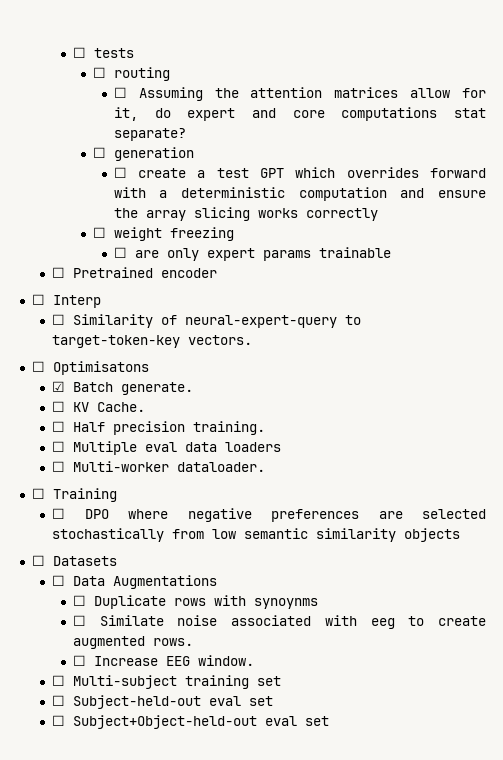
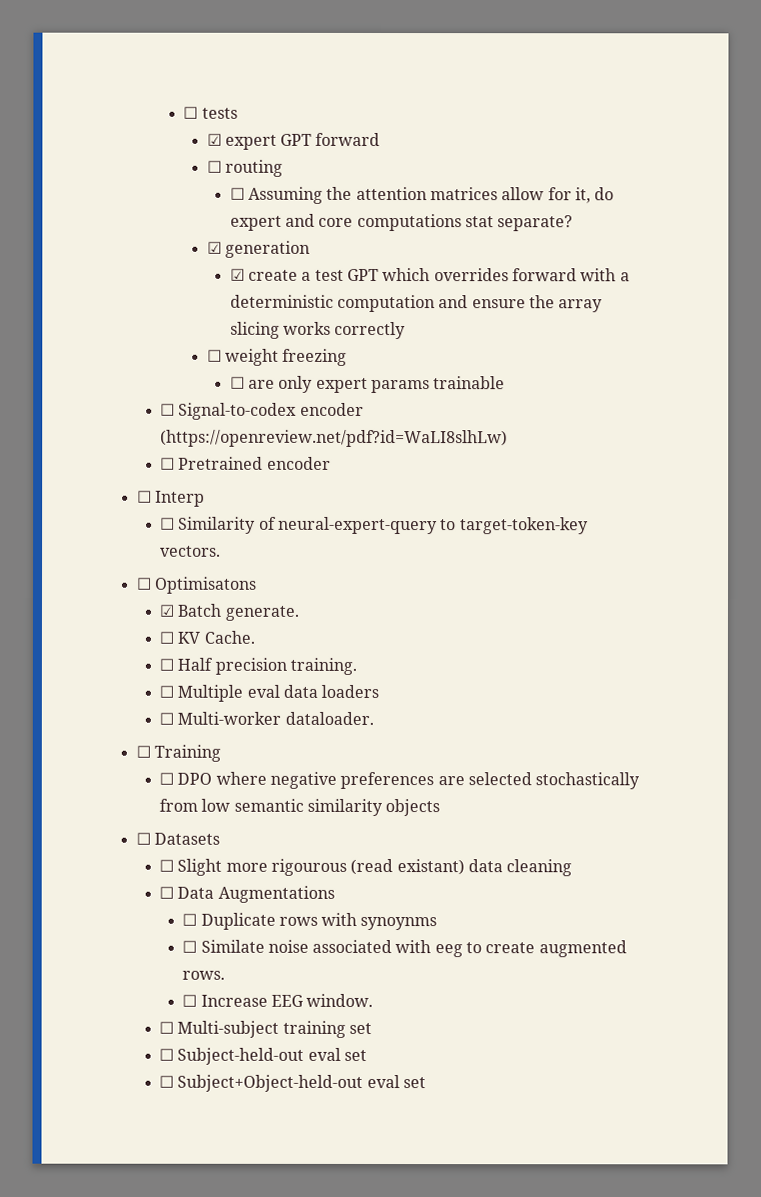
+ ☑ expert GPT forward
- ☐ generation
+ ☑ generation
- ☐ create a test GPT which overrides forward with a deterministic computation and ensure the array slicing works correctly
+ ☑ create a test GPT which overrides forward with a deterministic computation and ensure the array slicing works correctly
+ ☐ Signal-to-codex encoder (https://openreview.net/pdf?id=WaLI8slhLw)
+ ☐ Slight more rigourous (read existant) data cleaning

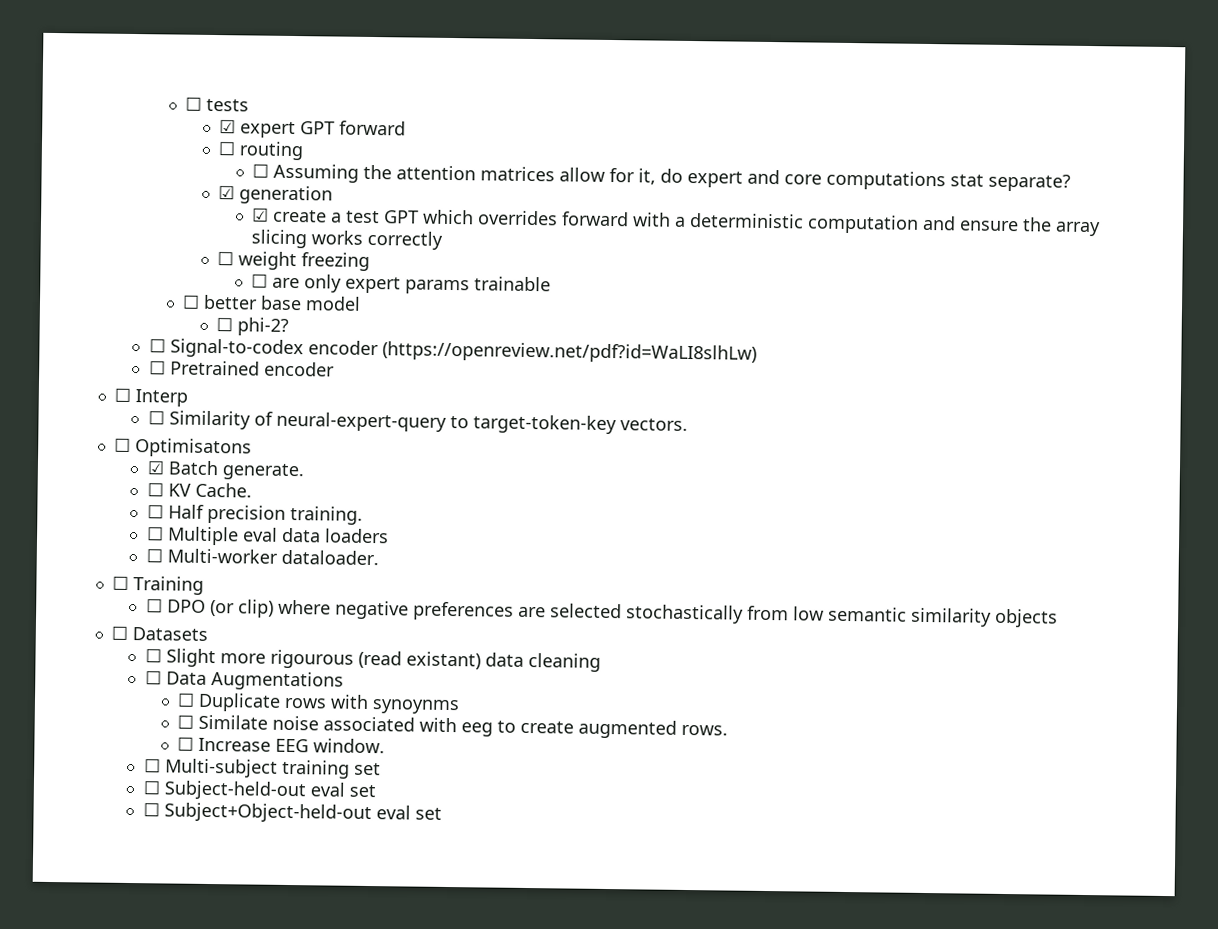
+ ☐ better base model
+ ☐ phi-2?
- ☐ DPO where negative preferences are selected stochastically from low semantic similarity objects
+ ☐ DPO (or clip) where negative preferences are selected stochastically from low semantic similarity objects

